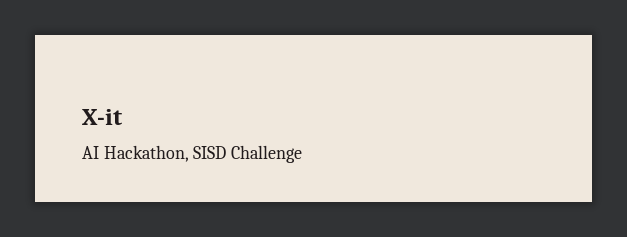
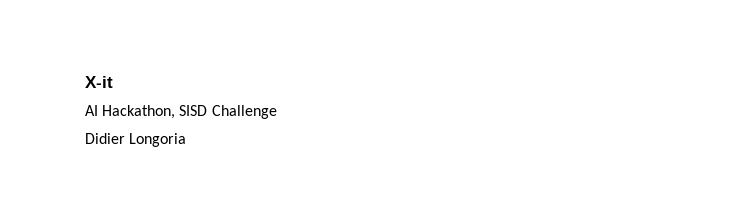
+ Didier Longoria

